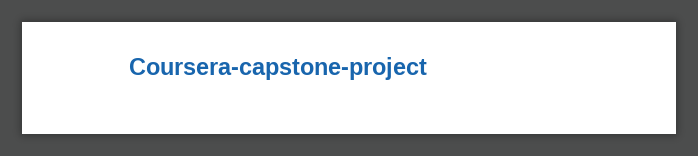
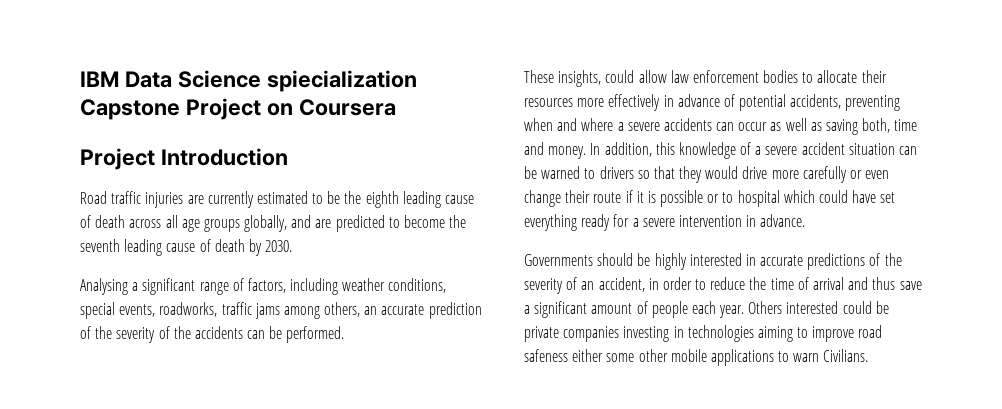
- Coursera-capstone-project
+ IBM Data Science spiecialization Capstone Project on Coursera
+ Project Introduction
+ Road traffic injuries are currently estimated to be the eighth leading cause of death across all age groups globally, and are predicted to become the seventh leading cause of death by 2030.
+ Analysing a significant range of factors, including weather conditions, special events, roadworks, traffic jams among others, an accurate prediction of the severity of the accidents can be performed.
+ These insights, could allow law enforcement bodies to allocate their resources more effectively in advance of potential accidents, preventing when and where a severe accidents can occur as well as saving both, time and money. In addition, this knowledge of a severe accident situation can be warned to drivers so that they would drive more carefully or even change their route if it is possible or to hospital which could have set everything ready for a severe intervention in advance.
+ Governments should be highly interested in accurate predictions of the severity of an accident, in order to reduce the time of arrival and thus save a significant amount of people each year. Others interested could be private companies investing in technologies aiming to improve road safeness either some other mobile applications to warn Civilians.

